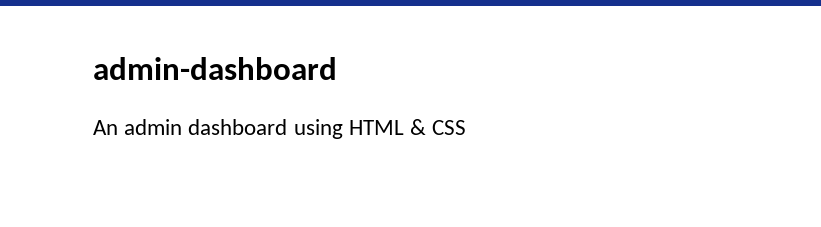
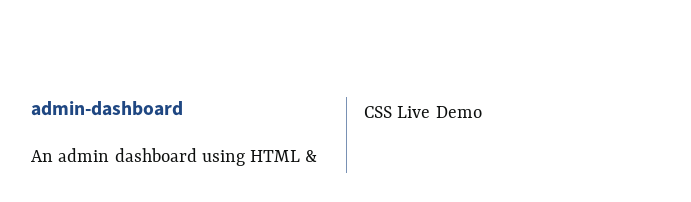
- An admin dashboard using HTML & CSS
+ An admin dashboard using HTML & CSS Live Demo

